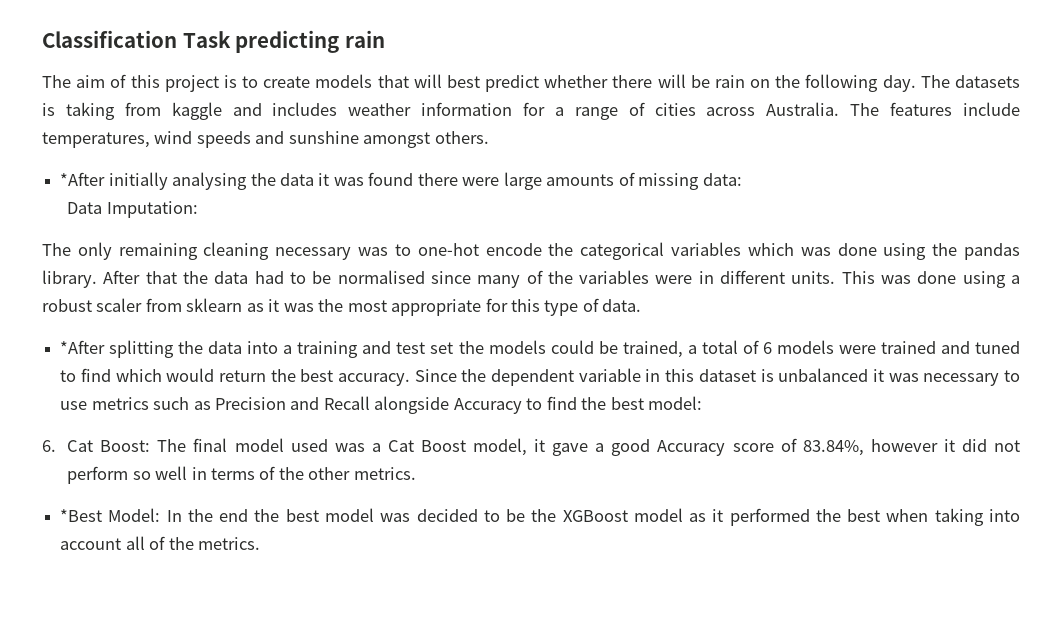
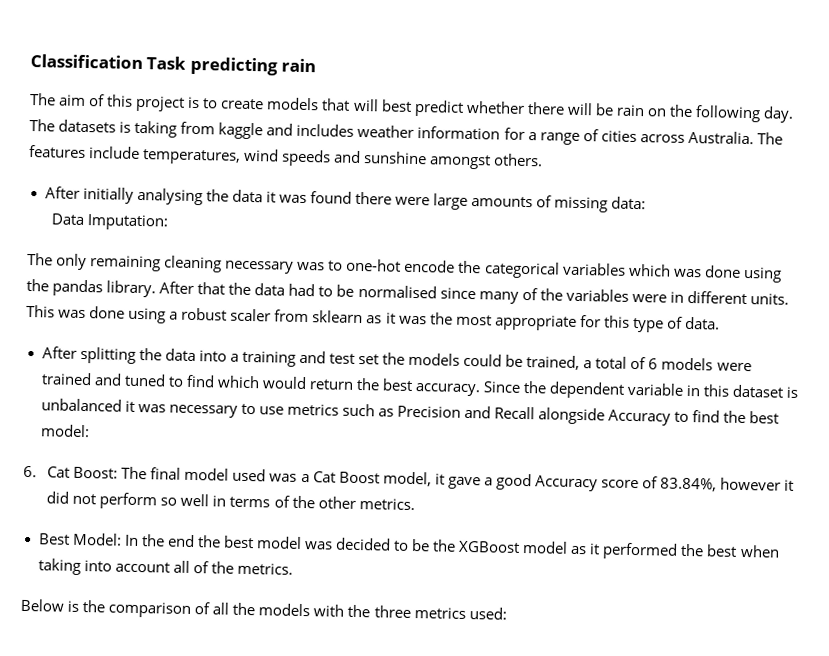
- *After initially analysing the data it was found there were large amounts of missing data:
+ After initially analysing the data it was found there were large amounts of missing data:
- *After splitting the data into a training and test set the models could be trained, a total of 6 models were trained and tuned to find which would return the best accuracy.
+ After splitting the data into a training and test set the models could be trained, a total of 6 models were trained and tuned to find which would return the best accuracy.
- *Best Model: In the end the best model was decided to be the XGBoost model as it performed the best when taking into account all of the metrics.
+ Best Model: In the end the best model was decided to be the XGBoost model as it performed the best when taking into account all of the metrics.
+ Below is the comparison of all the models with the three metrics used:

